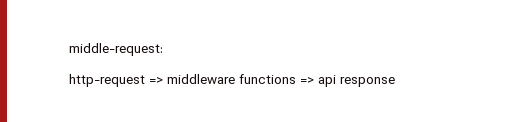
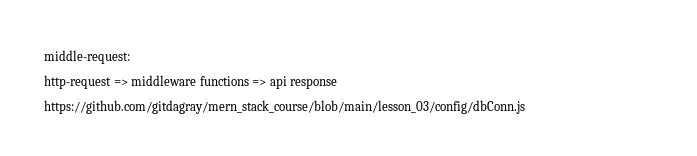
+ https://github.com/gitdagray/mern_stack_course/blob/main/lesson_03/config/dbConn.js

